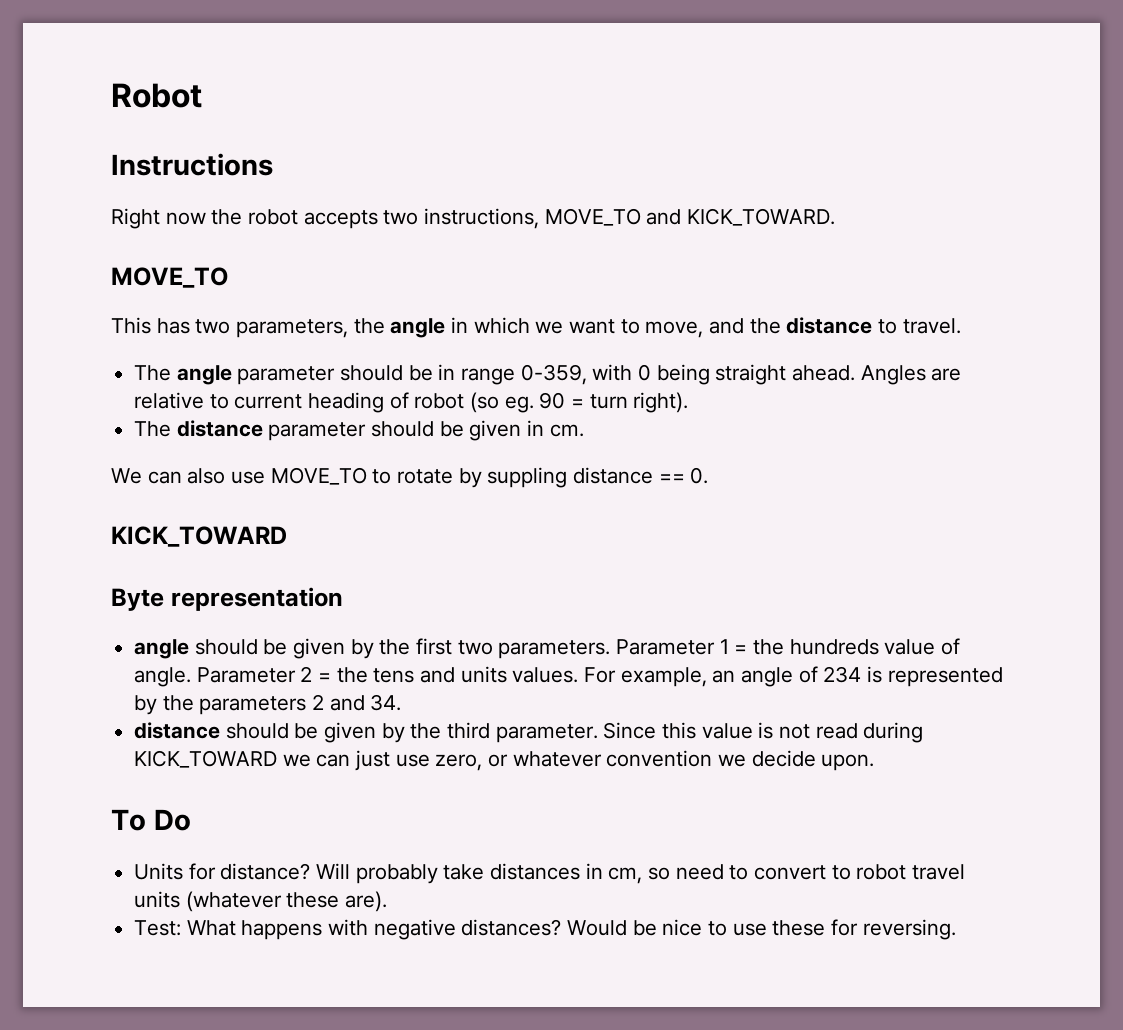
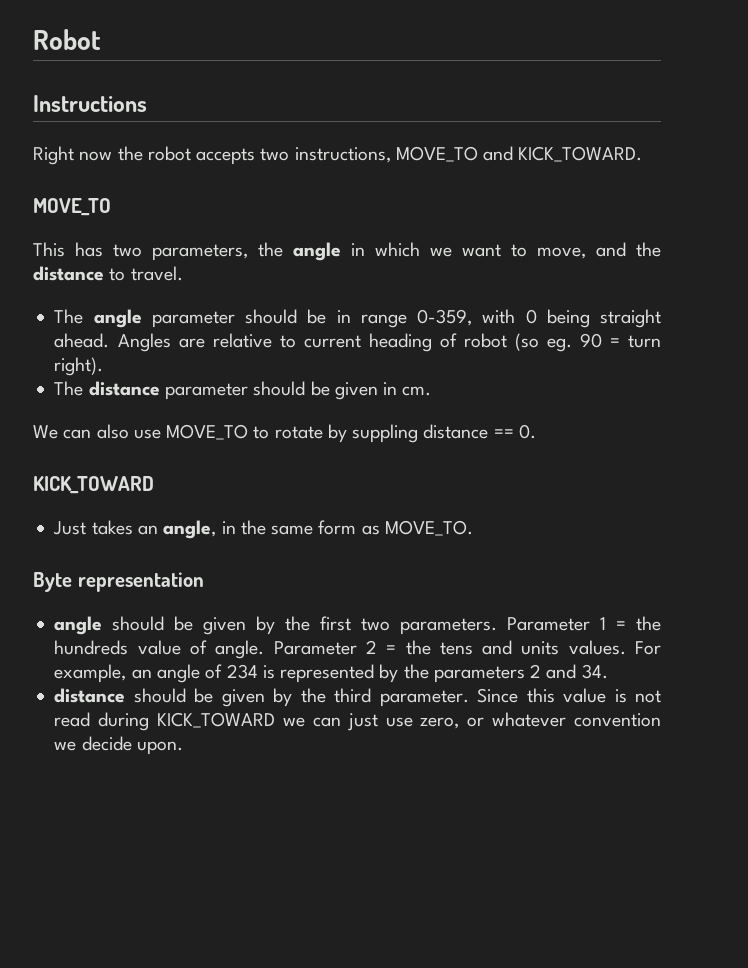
+ Just takes an angle, in the same form as MOVE_TO.
- To Do
- Units for distance? Will probably take distances in cm, so need to convert to robot travel units (whatever these are).
- Test: What happens with negative distances? Would be nice to use these for reversing.

